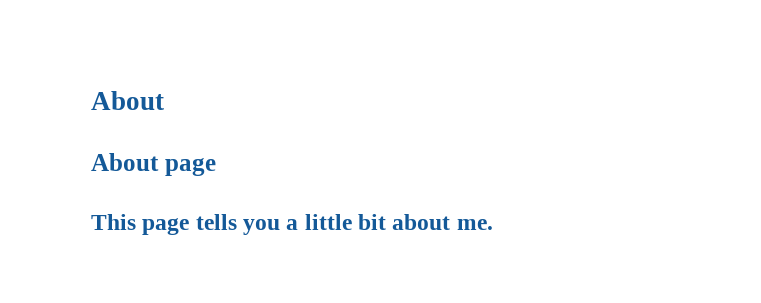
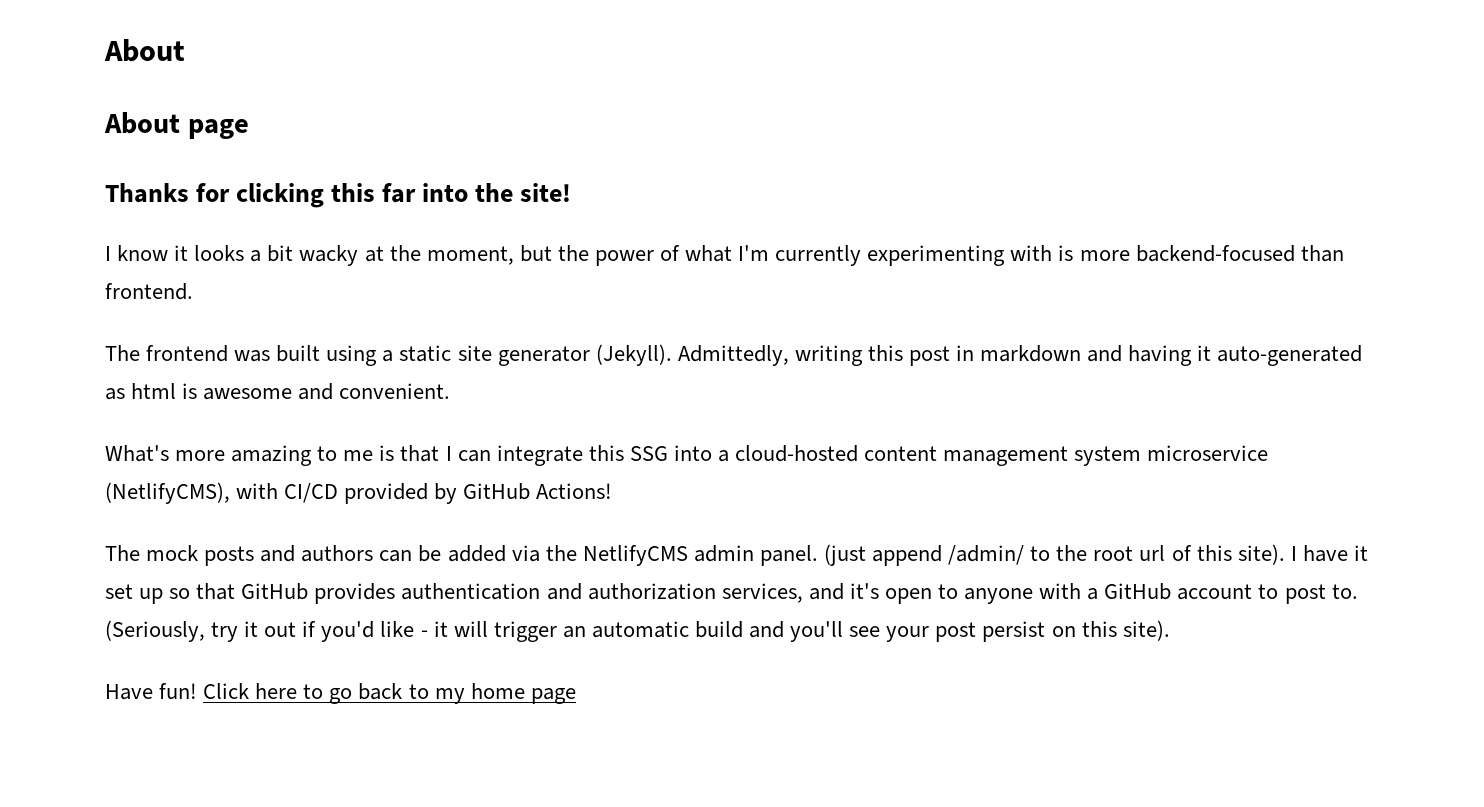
- This page tells you a little bit about me.
+ Thanks for clicking this far into the site!
+ I know it looks a bit wacky at the moment, but the power of what I'm currently experimenting with is more backend-focused than frontend.
+ The frontend was built using a static site generator (Jekyll). Admittedly, writing this post in markdown and having it auto-generated as html is awesome and convenient.
+ What's more amazing to me is that I can integrate this SSG into a cloud-hosted content management system microservice (NetlifyCMS), with CI/CD provided by GitHub Actions!
+ The mock posts and authors can be added via the NetlifyCMS admin panel. (just append /admin/ to the root url of this site). I have it set up so that GitHub provides authentication and authorization services, and it's open to anyone with a GitHub account to post to. (Seriously, try it out if you'd like - it will trigger an automatic build and you'll see your post persist on this site).
+ Have fun! Click here to go back to my home page

